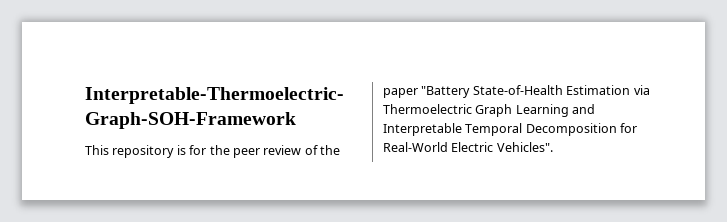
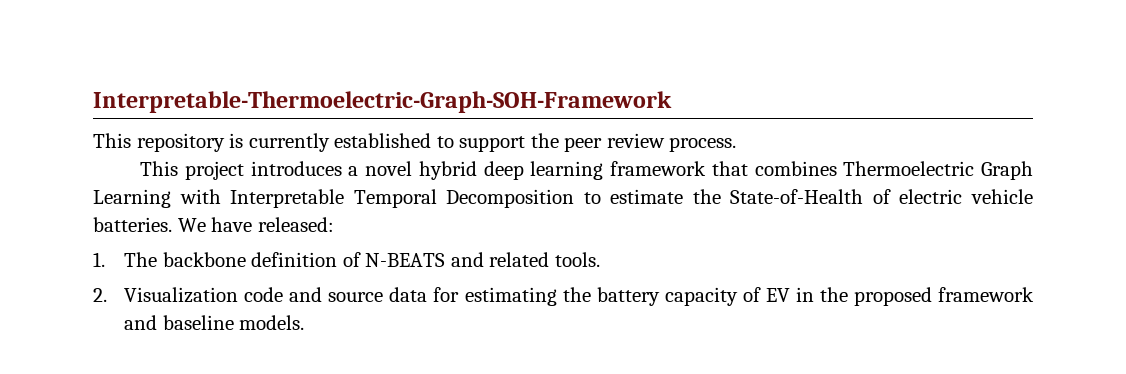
- This repository is for the peer review of the paper "Battery State-of-Health Estimation via Thermoelectric Graph Learning and Interpretable Temporal Decomposition for Real-World Electric Vehicles".
+ This repository is currently established to support the peer review process.
+ This project introduces a novel hybrid deep learning framework that combines Thermoelectric Graph Learning with Interpretable Temporal Decomposition to estimate the State-of-Health of electric vehicle batteries. We have released:
+ 1. The backbone definition of N-BEATS and related tools.
+ 2. Visualization code and source data for estimating the battery capacity of EV in the proposed framework and baseline models.

